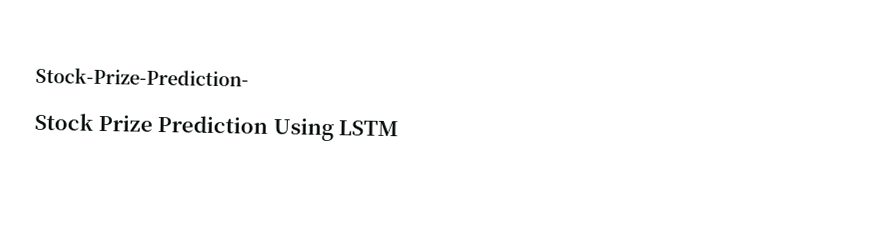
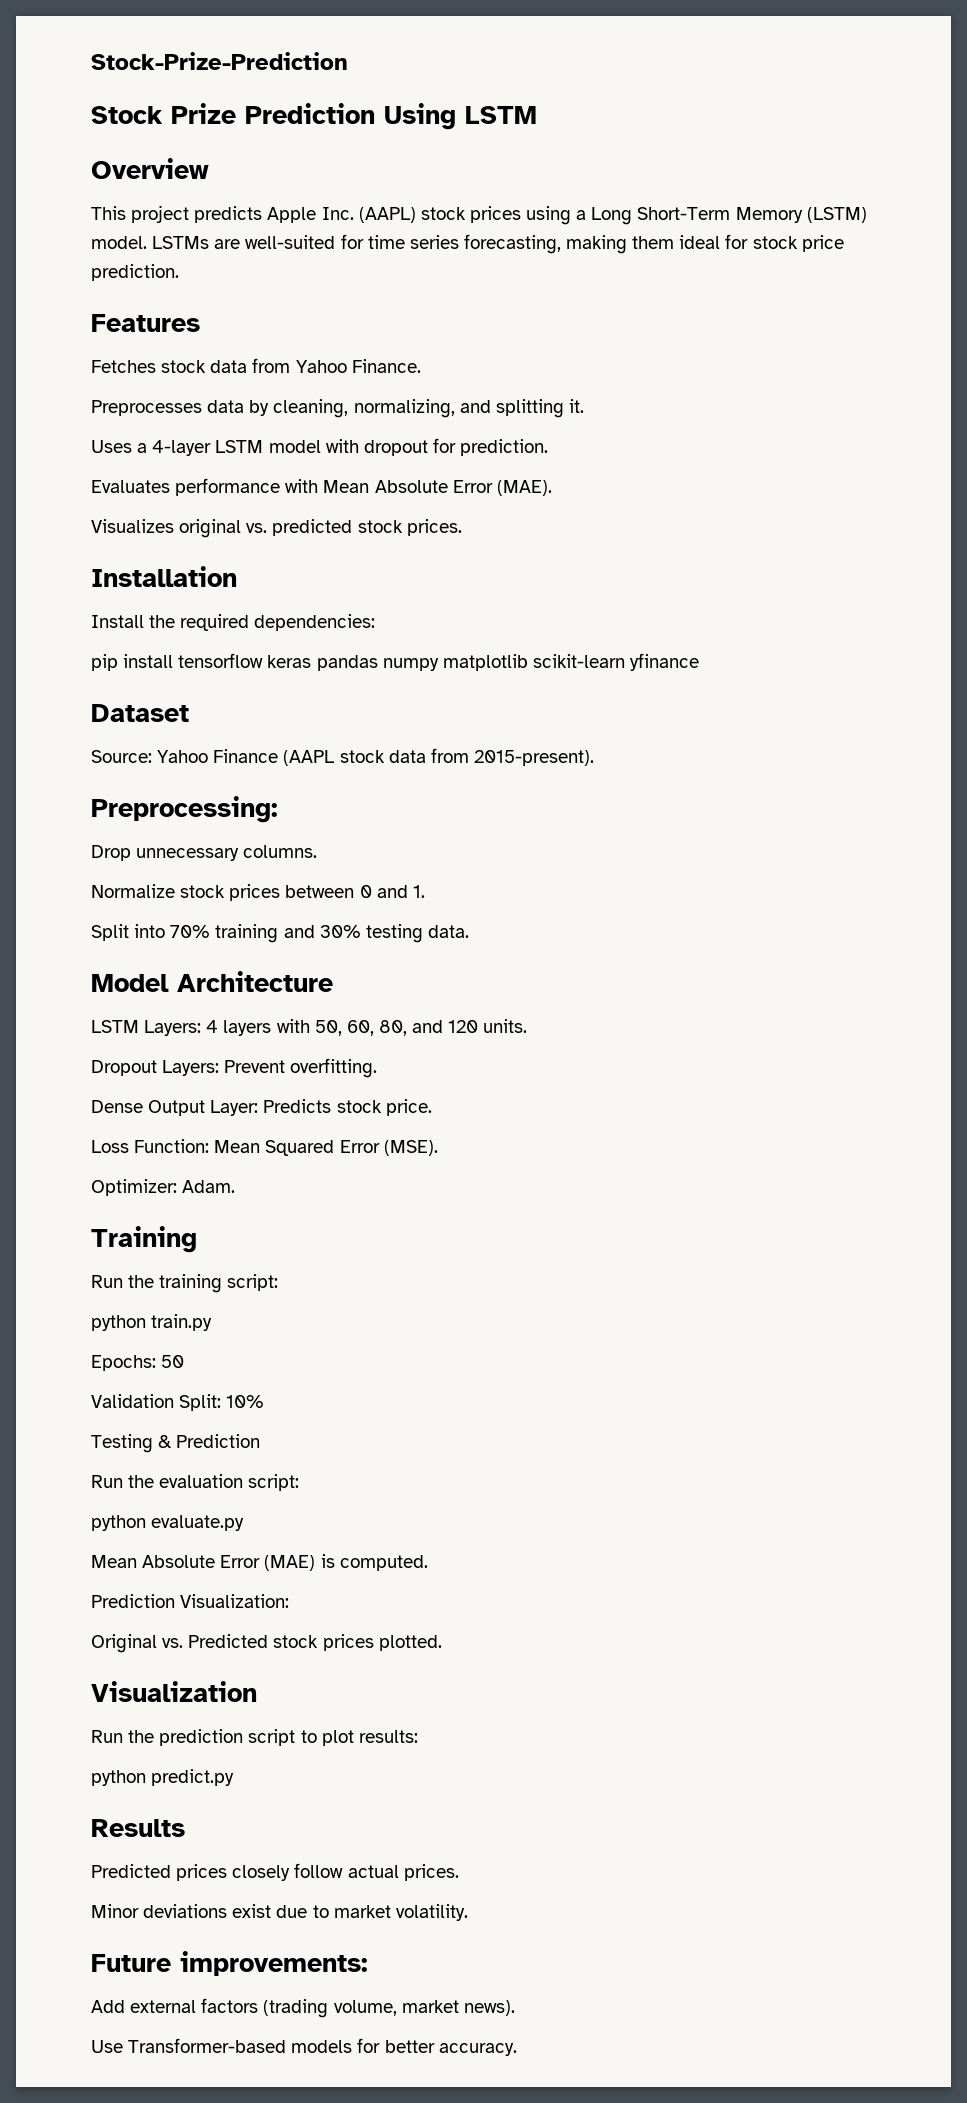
- Stock-Prize-Prediction-
+ Stock-Prize-Prediction
+ Overview
+ This project predicts Apple Inc. (AAPL) stock prices using a Long Short-Term Memory (LSTM) model. LSTMs are well-suited for time series forecasting, making them ideal for stock price prediction.
+ Features
+ Fetches stock data from Yahoo Finance.
+ Preprocesses data by cleaning, normalizing, and splitting it.
+ Uses a 4-layer LSTM model with dropout for prediction.
+ Evaluates performance with Mean Absolute Error (MAE).
+ Visualizes original vs. predicted stock prices.
+ Installation
+ Install the required dependencies:
+ pip install tensorflow keras pandas numpy matplotlib scikit-learn yfinance
+ Dataset
+ Source: Yahoo Finance (AAPL stock data from 2015-present).
+ Preprocessing:
+ Drop unnecessary columns.
+ Normalize stock prices between 0 and 1.
+ Split into 70% training and 30% testing data.
+ Model Architecture
+ LSTM Layers: 4 layers with 50, 60, 80, and 120 units.
+ Dropout Layers: Prevent overfitting.
+ Dense Output Layer: Predicts stock price.
+ Loss Function: Mean Squared Error (MSE).
+ Optimizer: Adam.
+ Training
+ Run the training script:
+ python train.py
+ Epochs: 50
+ Validation Split: 10%
+ Testing & Prediction
+ Run the evaluation script:
+ python evaluate.py
+ Mean Absolute Error (MAE) is computed.
+ Prediction Visualization:
+ Original vs. Predicted stock prices plotted.
+ Visualization
+ Run the prediction script to plot results:
+ python predict.py
+ Results
+ Predicted prices closely follow actual prices.
+ Minor deviations exist due to market volatility.
+ Future improvements:
+ Add external factors (trading volume, market news).
+ Use Transformer-based models for better accuracy.

